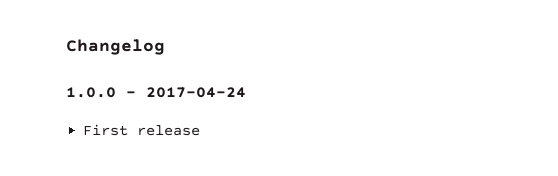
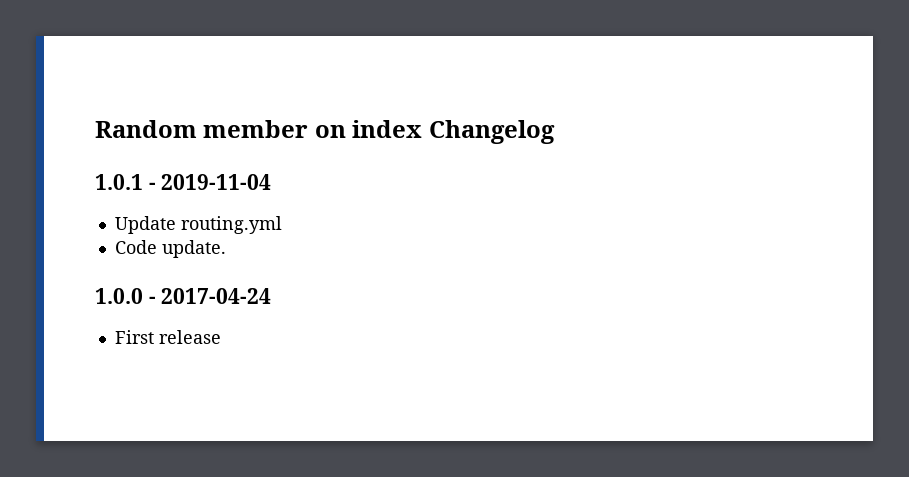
- Changelog
+ Random member on index Changelog
+ 1.0.1 - 2019-11-04
+ Update routing.yml
+ Code update.

